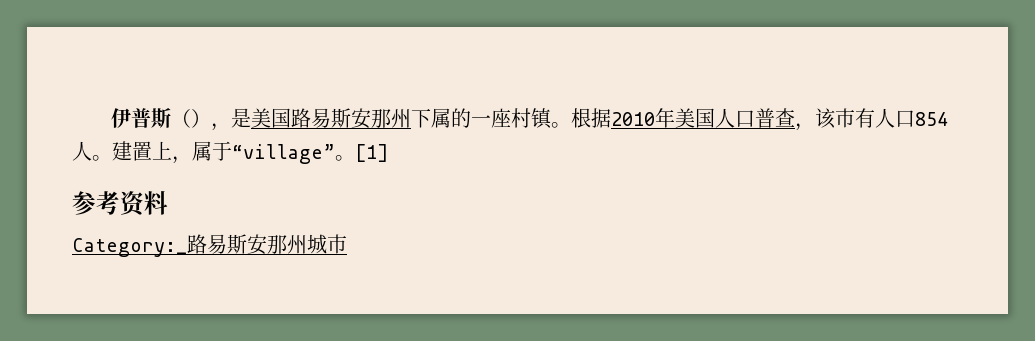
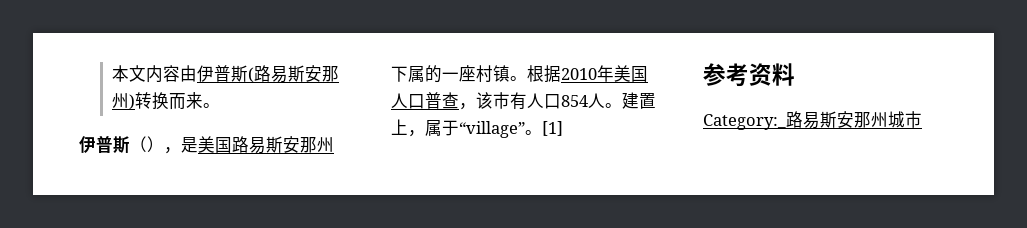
+ 本文内容由伊普斯(路易斯安那州)转换而来。

